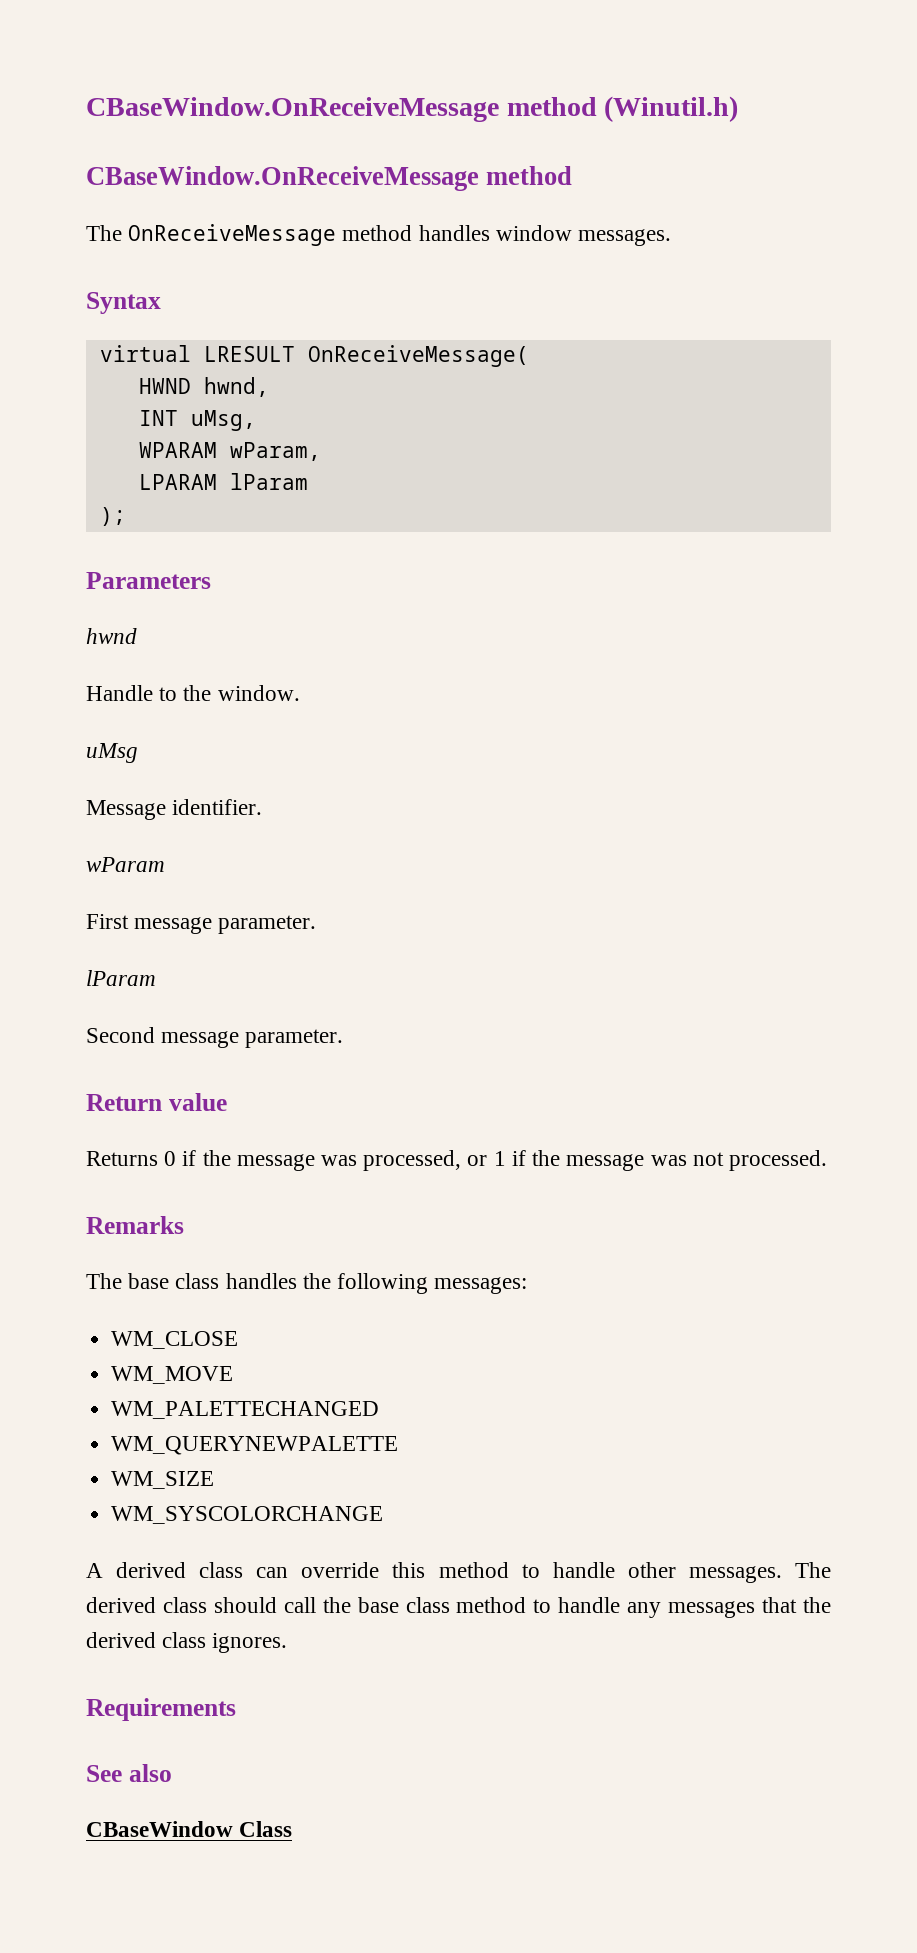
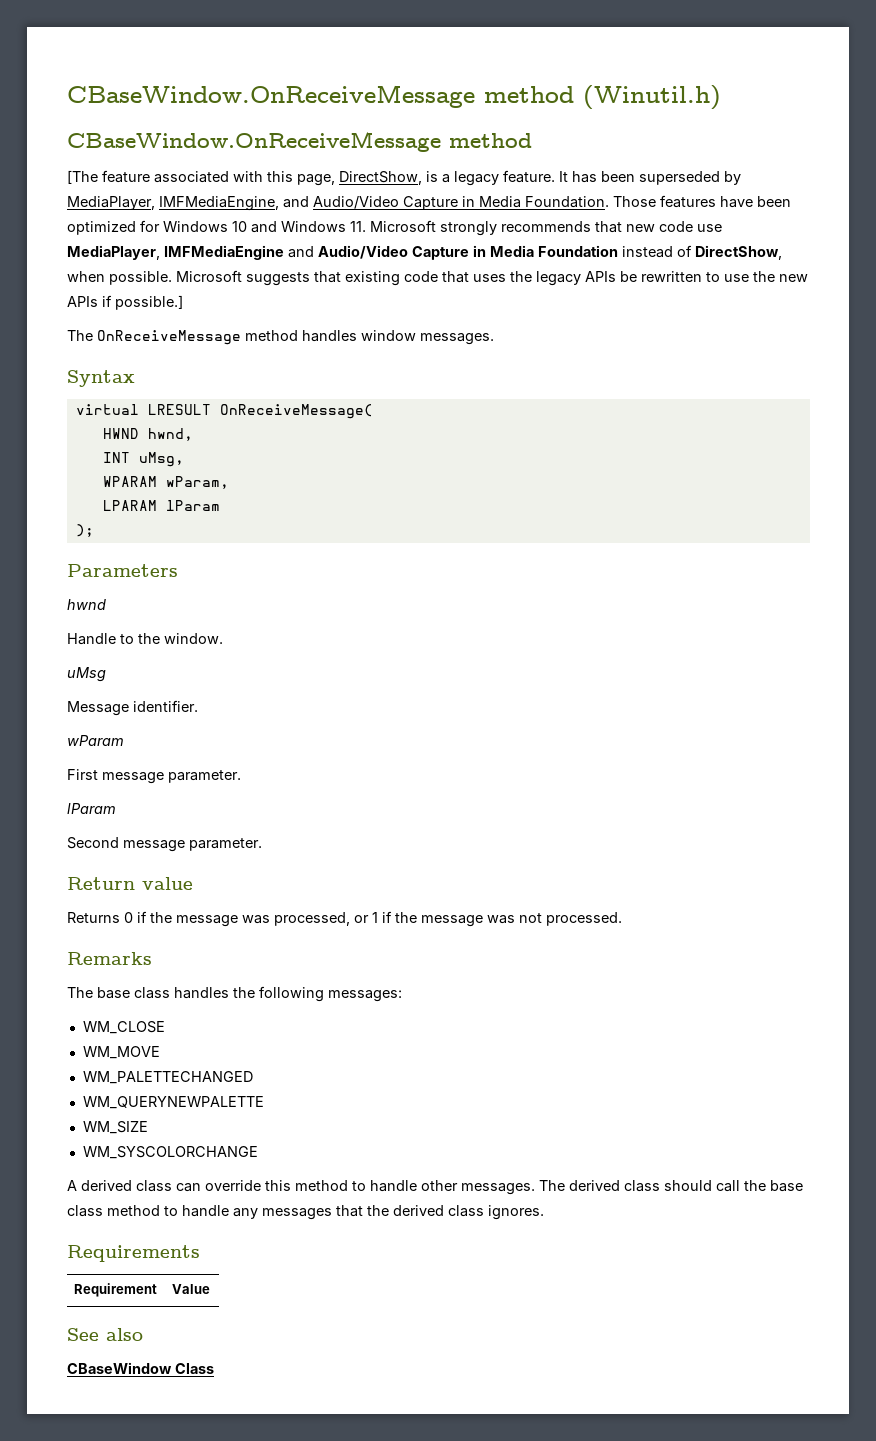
+ [The feature associated with this page, DirectShow, is a legacy feature. It has been superseded by MediaPlayer, IMFMediaEngine, and Audio/Video Capture in Media Foundation. Those features have been optimized for Windows 10 and Windows 11. Microsoft strongly recommends that new code use MediaPlayer, IMFMediaEngine and Audio/Video Capture in Media Foundation instead of DirectShow, when possible. Microsoft suggests that existing code that uses the legacy APIs be rewritten to use the new APIs if possible.]
+ Requirement | Value

